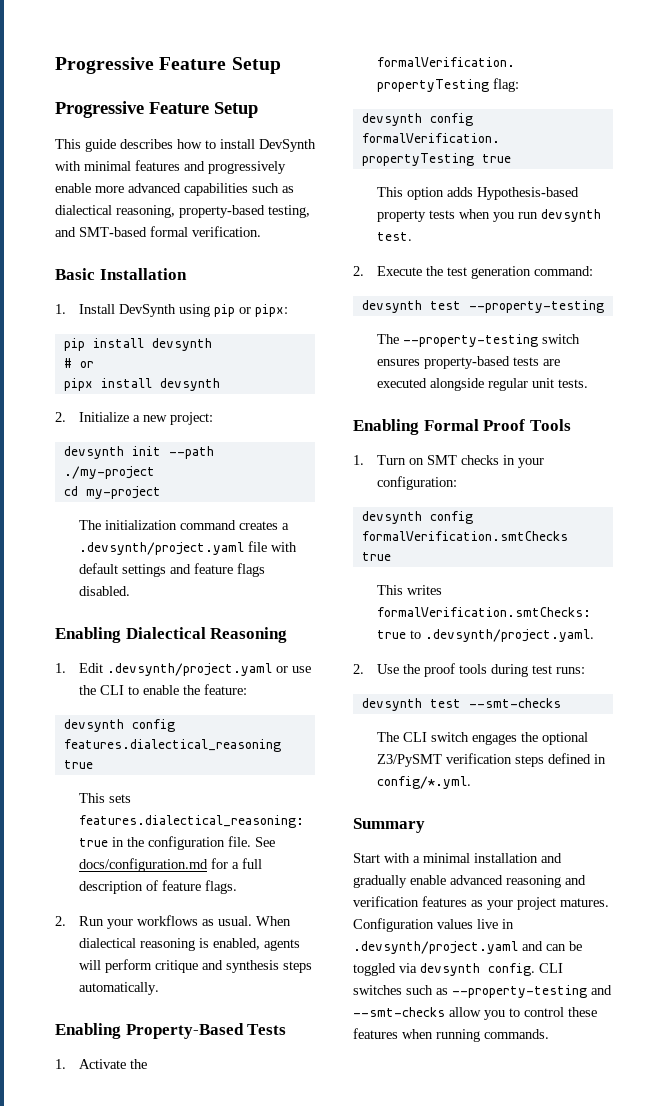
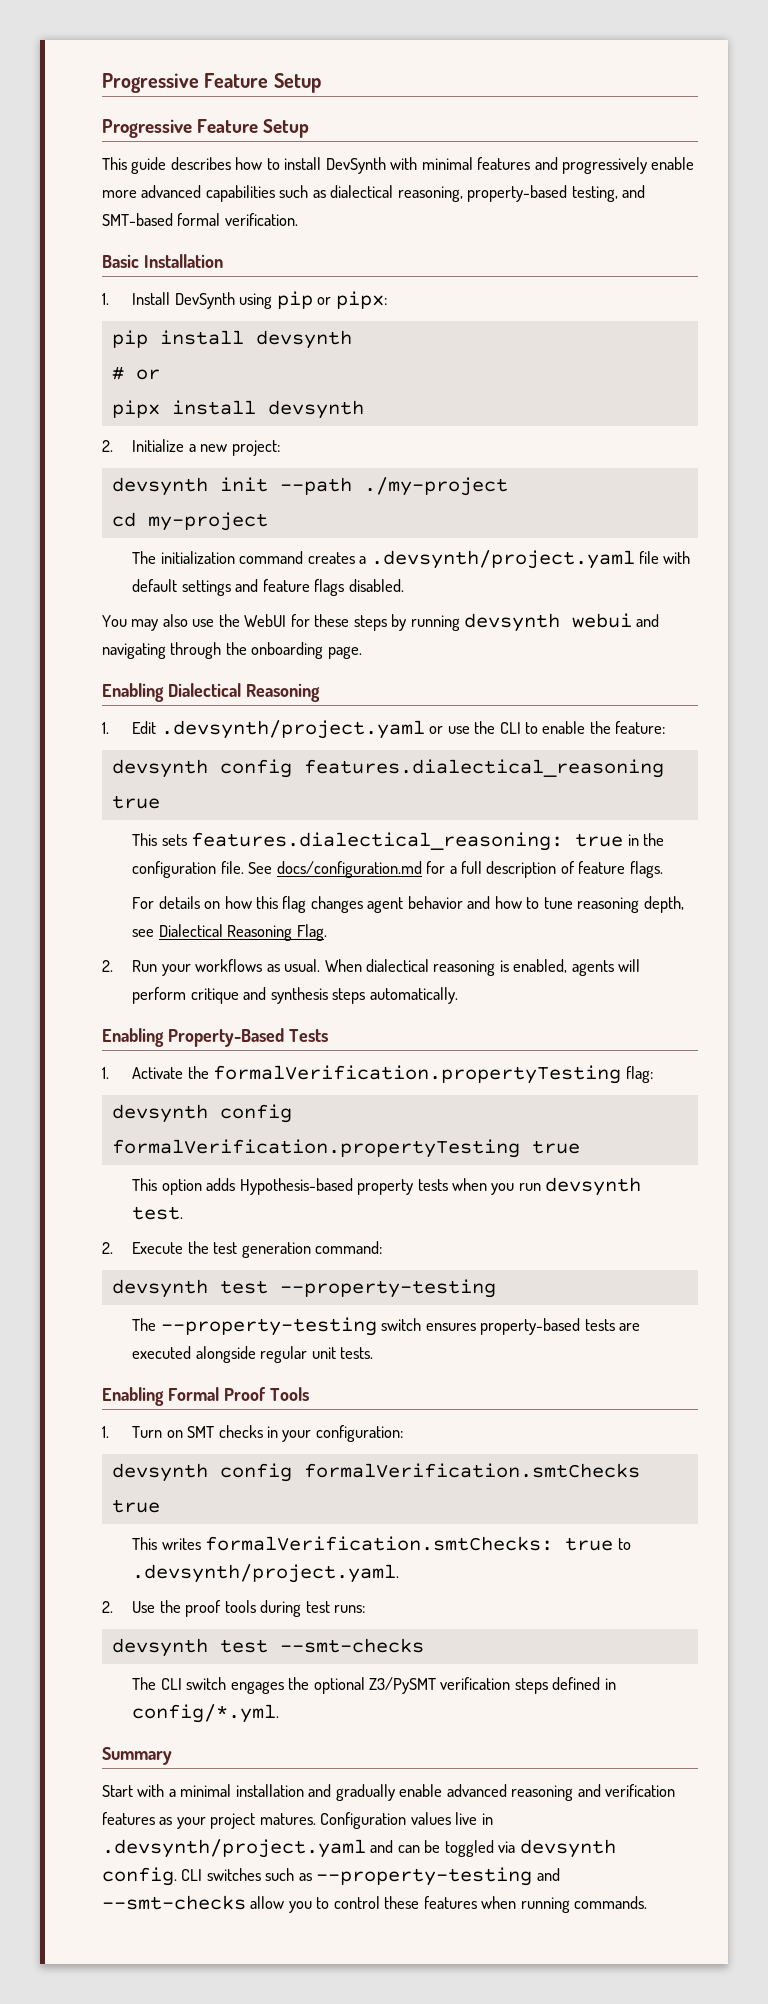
+ You may also use the WebUI for these steps by running devsynth webui and navigating through the onboarding page.
+ For details on how this flag changes agent behavior and how to tune reasoning depth, see Dialectical Reasoning Flag.

